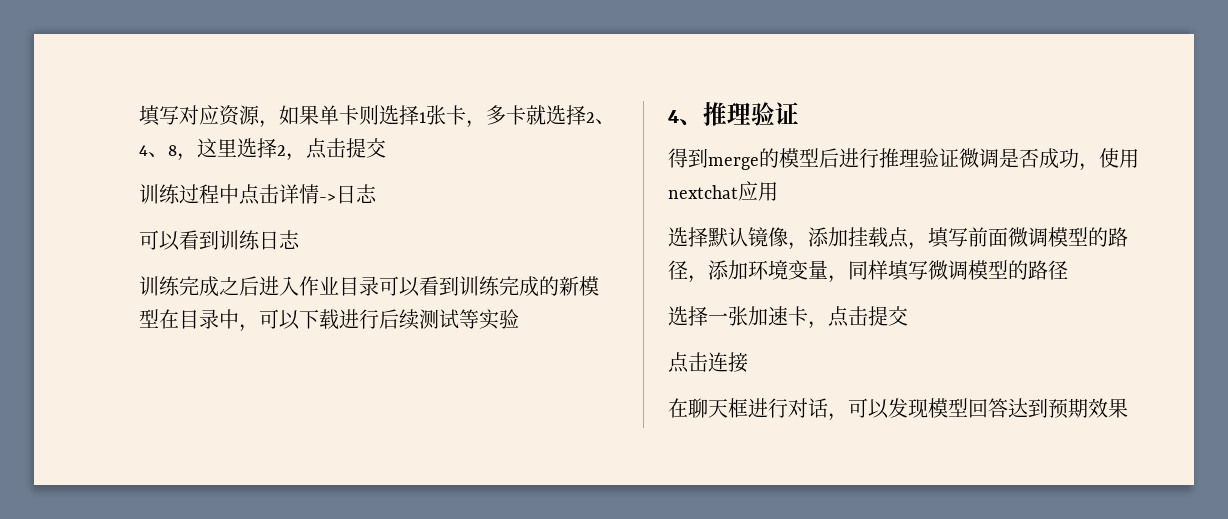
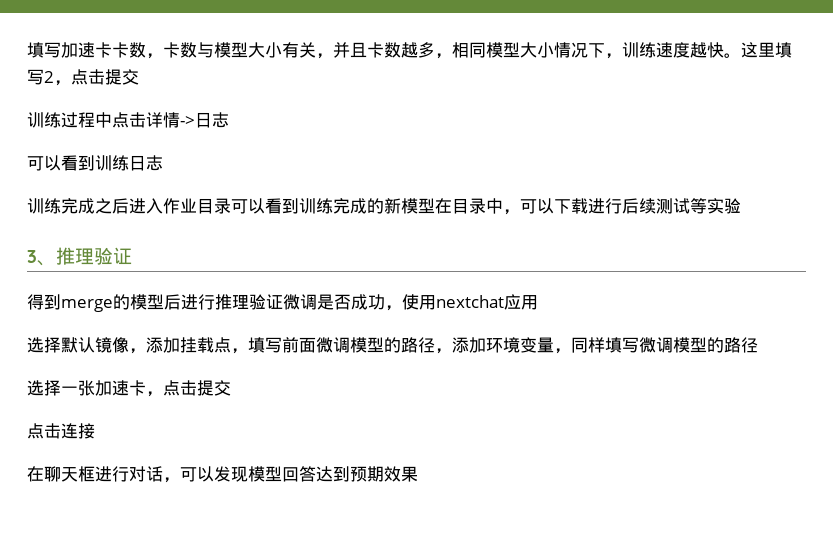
- 填写对应资源，如果单卡则选择1张卡，多卡就选择2、4、8，这里选择2，点击提交
+ 填写加速卡卡数，卡数与模型大小有关，并且卡数越多，相同模型大小情况下，训练速度越快。这里填写2，点击提交
- 4、推理验证
+ 3、推理验证

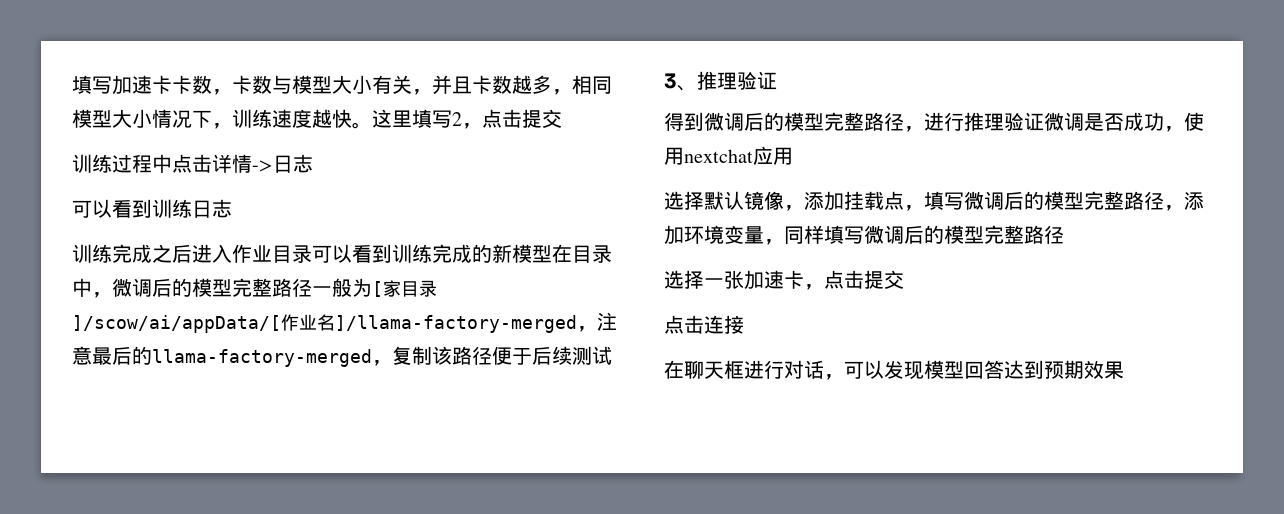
- 训练完成之后进入作业目录可以看到训练完成的新模型在目录中，可以下载进行后续测试等实验
+ 训练完成之后进入作业目录可以看到训练完成的新模型在目录中，微调后的模型完整路径一般为[家目录]/scow/ai/appData/[作业名]/llama-factory-merged，注意最后的llama-factory-merged，复制该路径便于后续测试
- 得到merge的模型后进行推理验证微调是否成功，使用nextchat应用
+ 得到微调后的模型完整路径，进行推理验证微调是否成功，使用nextchat应用
- 选择默认镜像，添加挂载点，填写前面微调模型的路径，添加环境变量，同样填写微调模型的路径
+ 选择默认镜像，添加挂载点，填写微调后的模型完整路径，添加环境变量，同样填写微调后的模型完整路径

